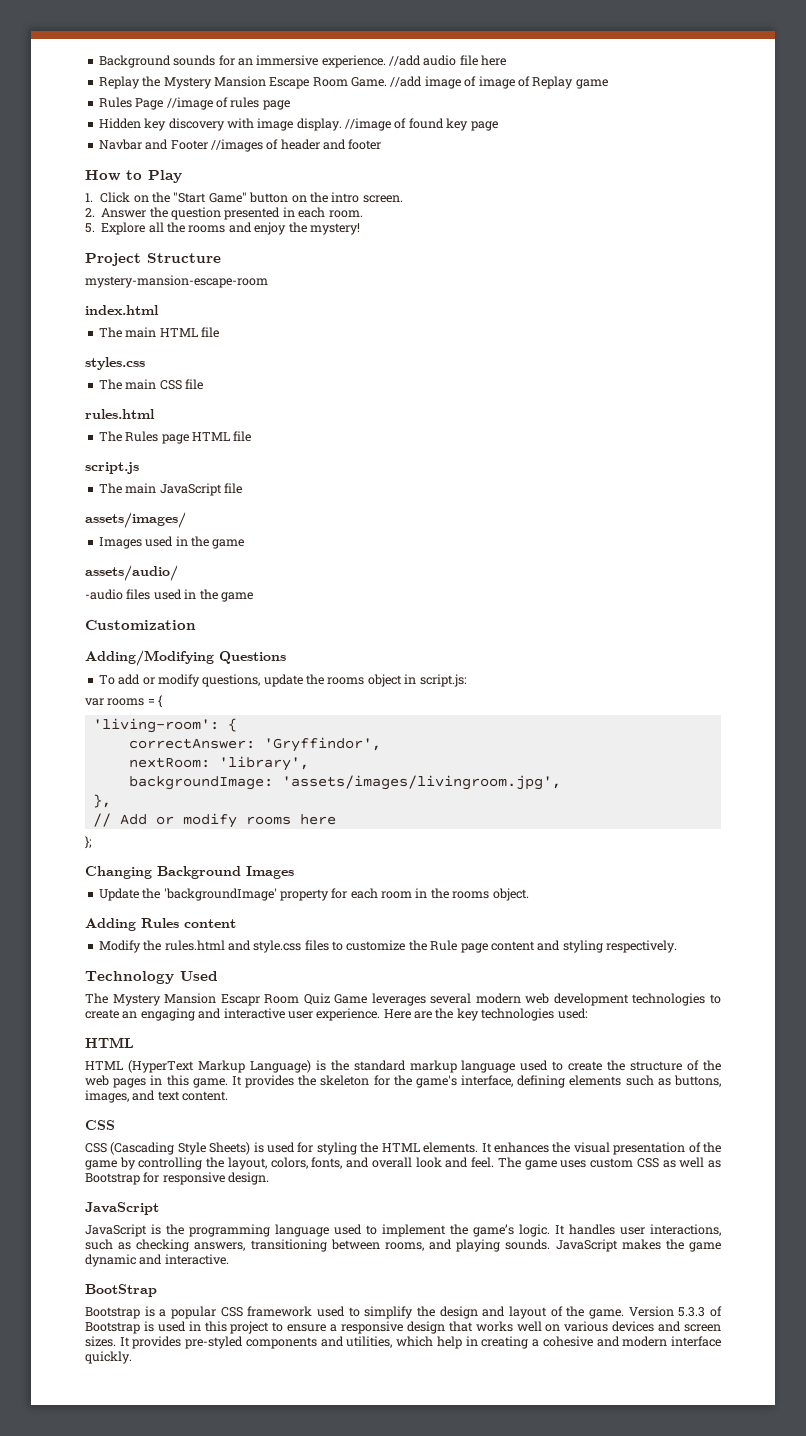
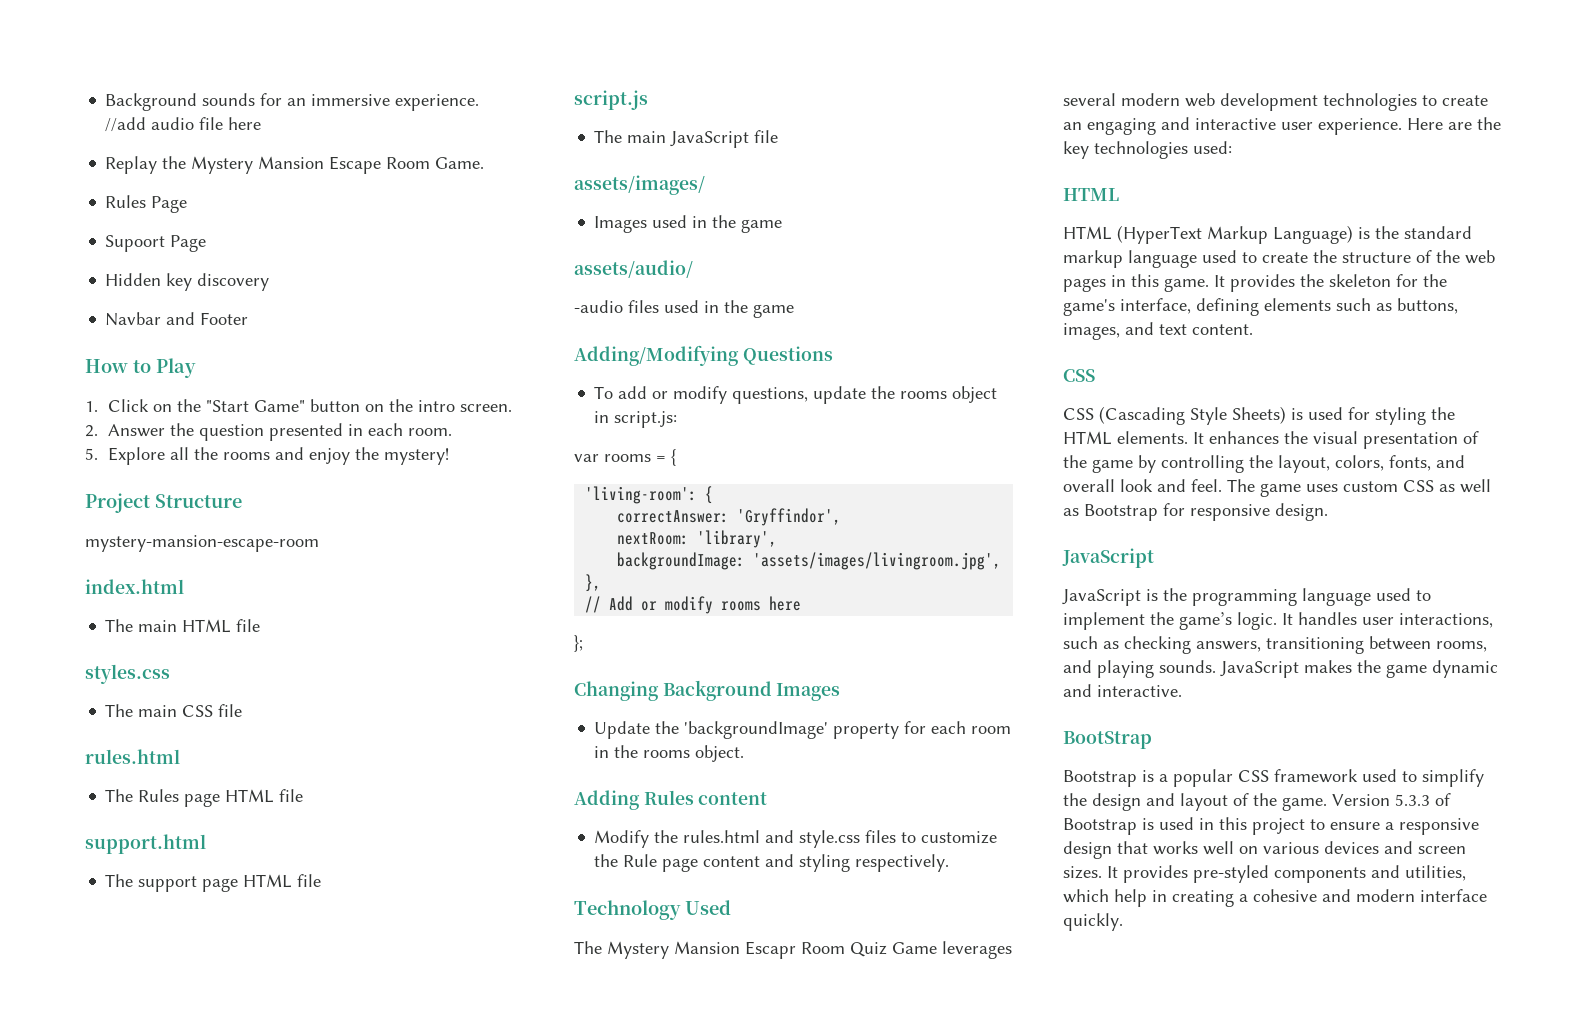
- Replay the Mystery Mansion Escape Room Game. //add image of image of Replay game
- Rules Page //image of rules page
- Hidden key discovery with image display. //image of found key page
- Navbar and Footer //images of header and footer
+ Replay the Mystery Mansion Escape Room Game.
+ Rules Page
+ Supoort Page
+ Hidden key discovery
+ Navbar and Footer
+ support.html
+ The support page HTML file
- Customization

